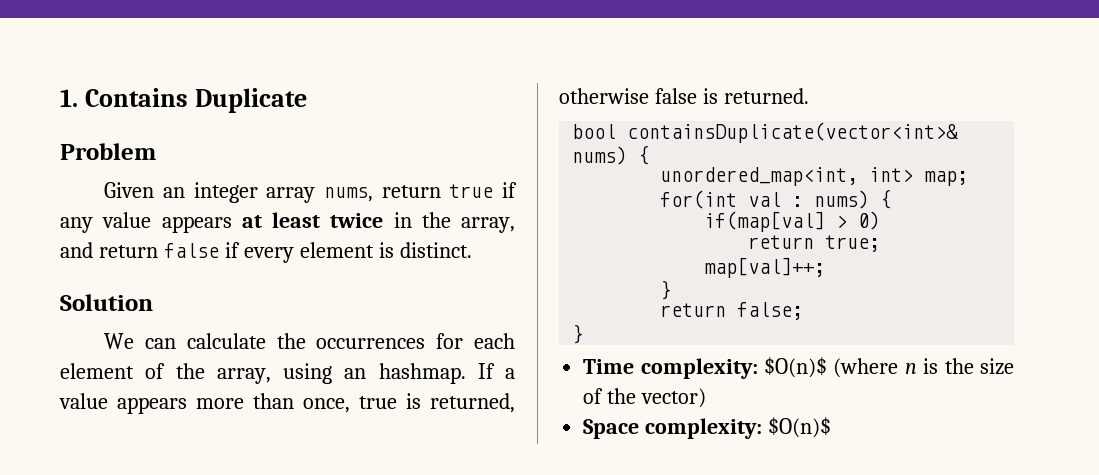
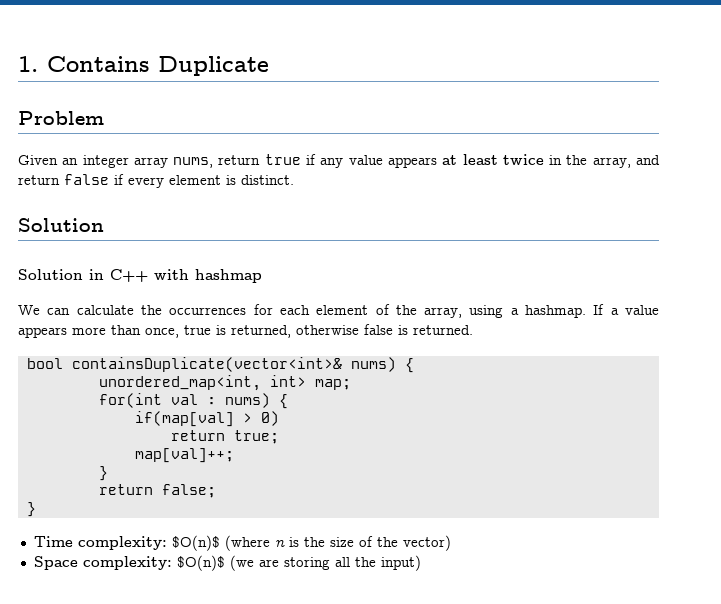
+ Solution in C++ with hashmap
- We can calculate the occurrences for each element of the array, using an hashmap.
+ We can calculate the occurrences for each element of the array, using a hashmap.
- Space complexity: $O(n)$
+ Space complexity: $O(n)$ (we are storing all the input)

